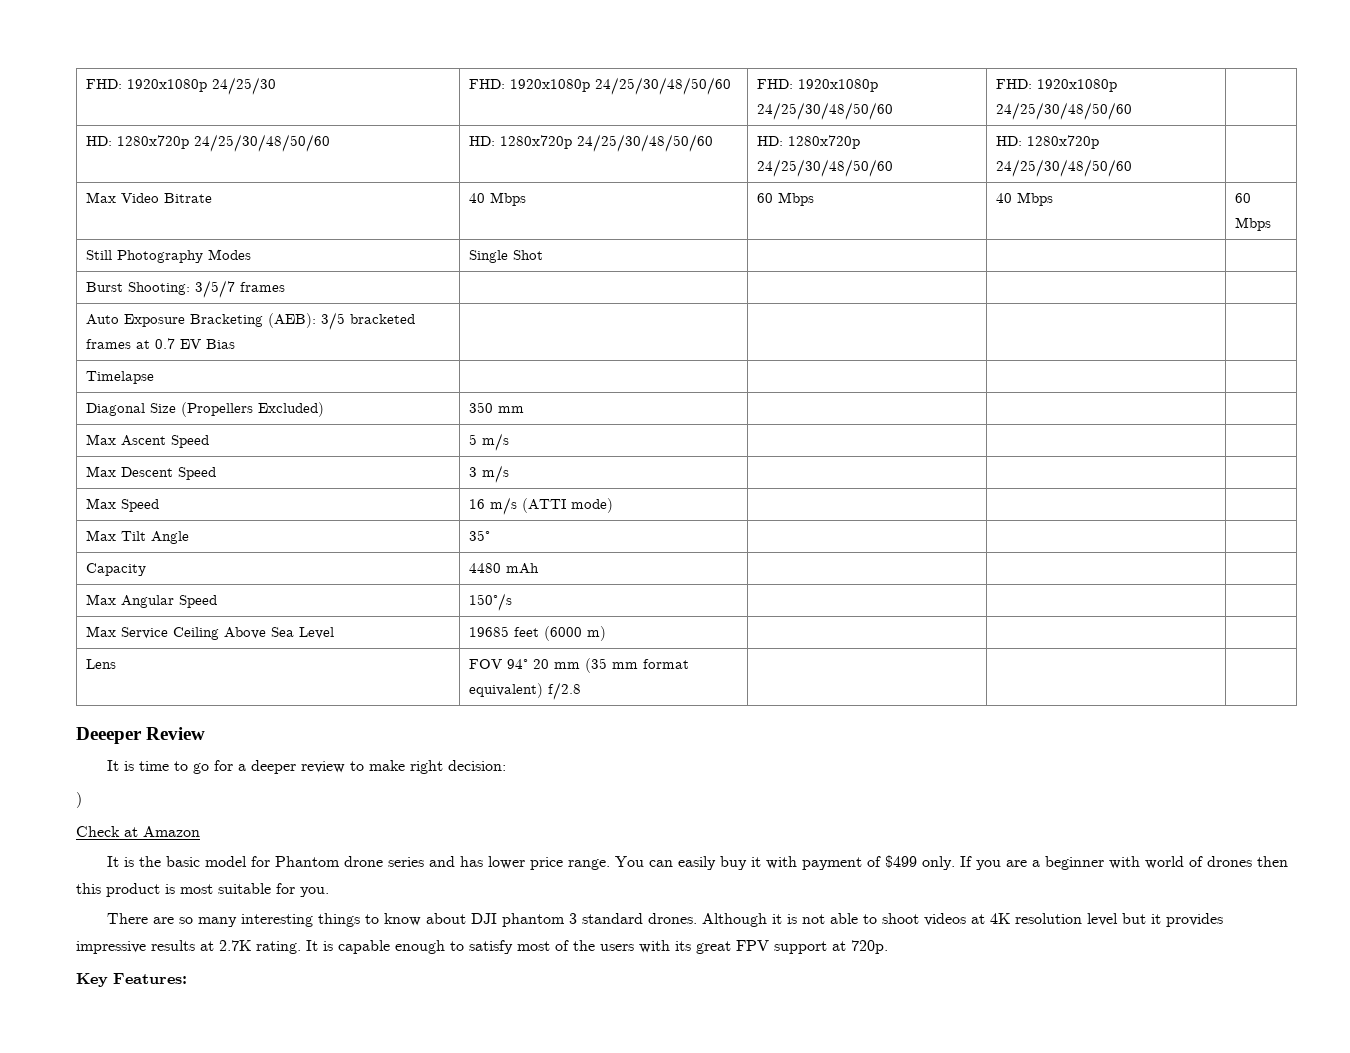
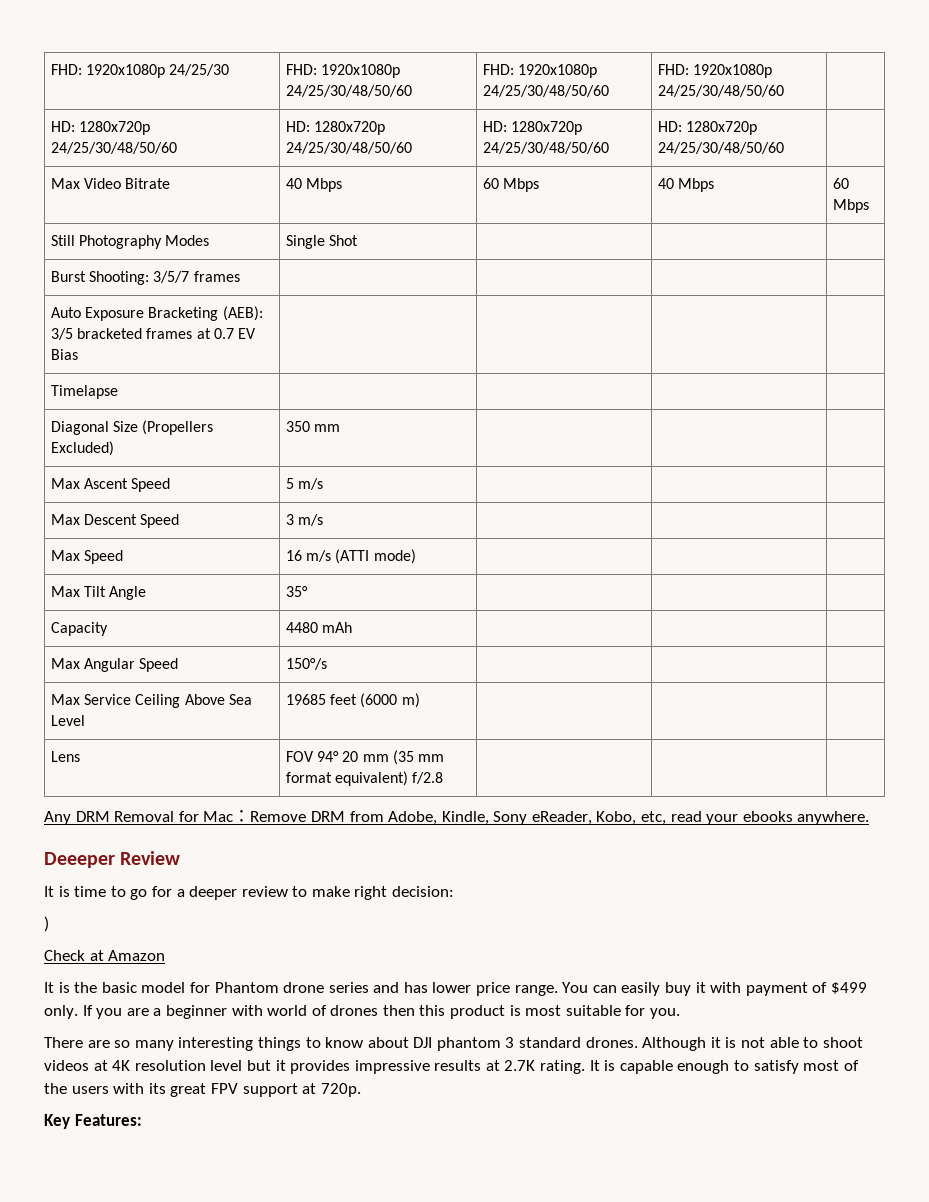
+ Any DRM Removal for Mac：Remove DRM from Adobe, Kindle, Sony eReader, Kobo, etc, read your ebooks anywhere.

